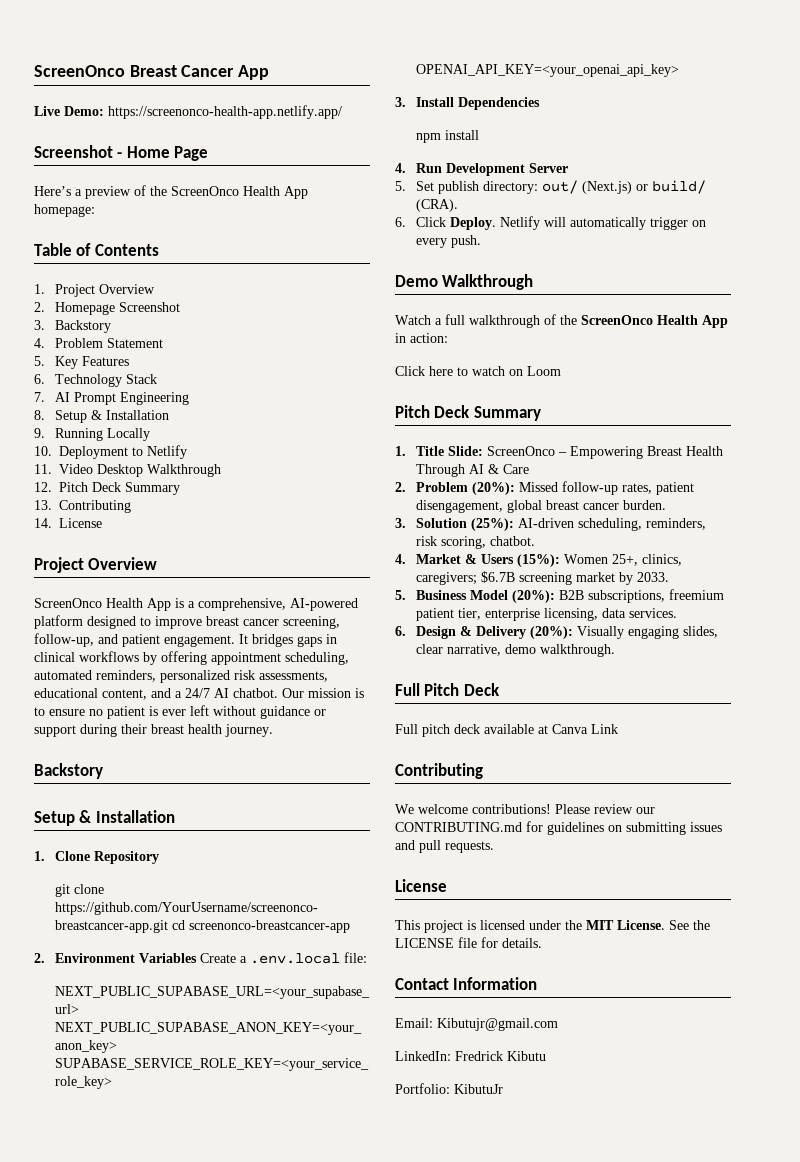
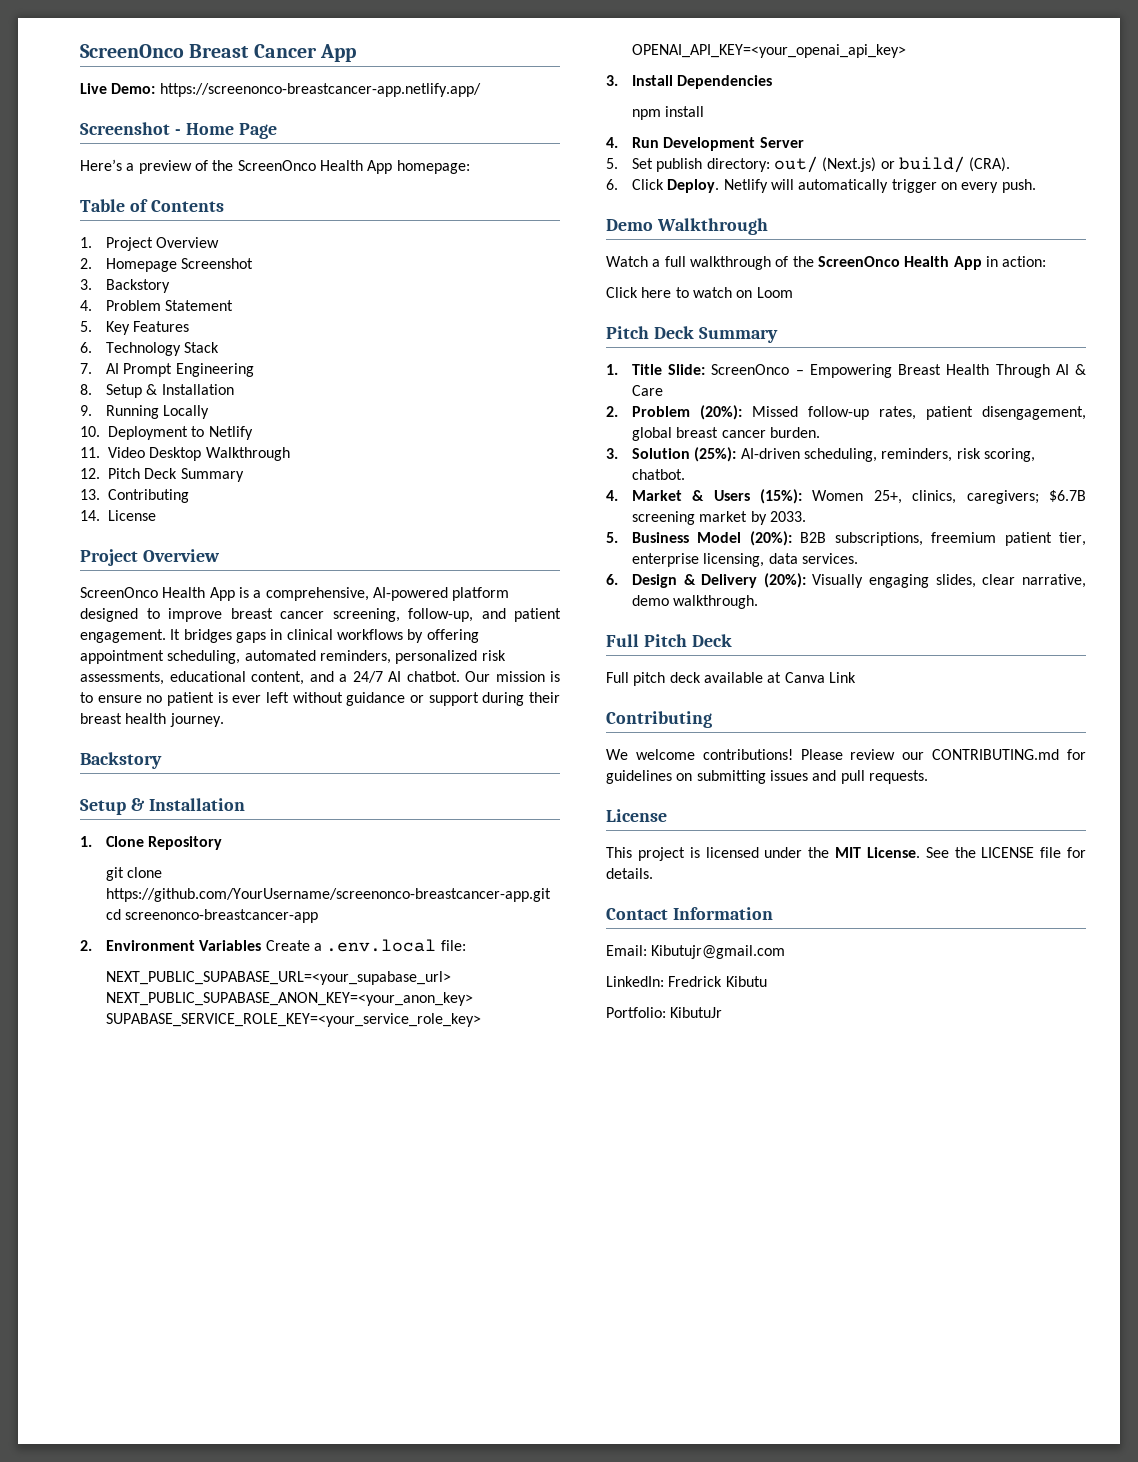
- Live Demo: https://screenonco-health-app.netlify.app/
+ Live Demo: https://screenonco-breastcancer-app.netlify.app/

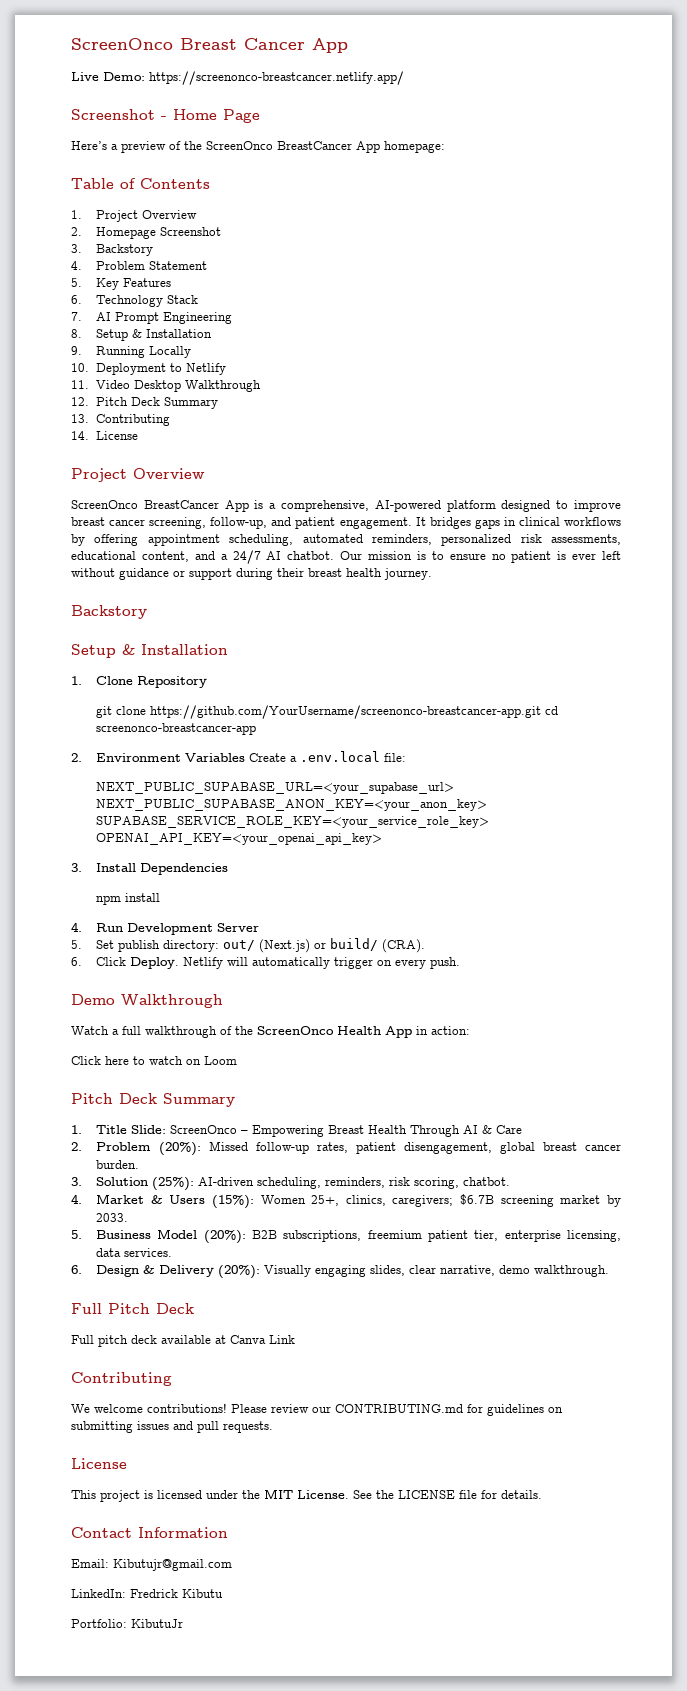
- Live Demo: https://screenonco-breastcancer-app.netlify.app/
+ Live Demo: https://screenonco-breastcancer.netlify.app/
- Here’s a preview of the ScreenOnco Health App homepage:
+ Here’s a preview of the ScreenOnco BreastCancer App homepage:
- ScreenOnco Health App is a comprehensive, AI-powered platform designed to improve breast cancer screening, follow-up, and patient engagement.
+ ScreenOnco BreastCancer App is a comprehensive, AI-powered platform designed to improve breast cancer screening, follow-up, and patient engagement.

